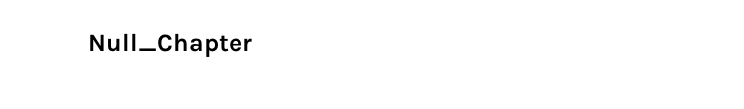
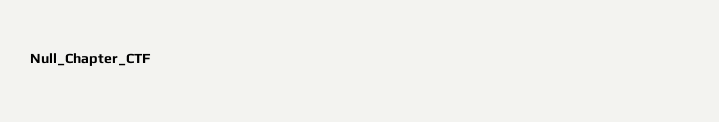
- Null_Chapter
+ Null_Chapter_CTF

